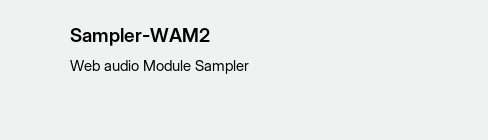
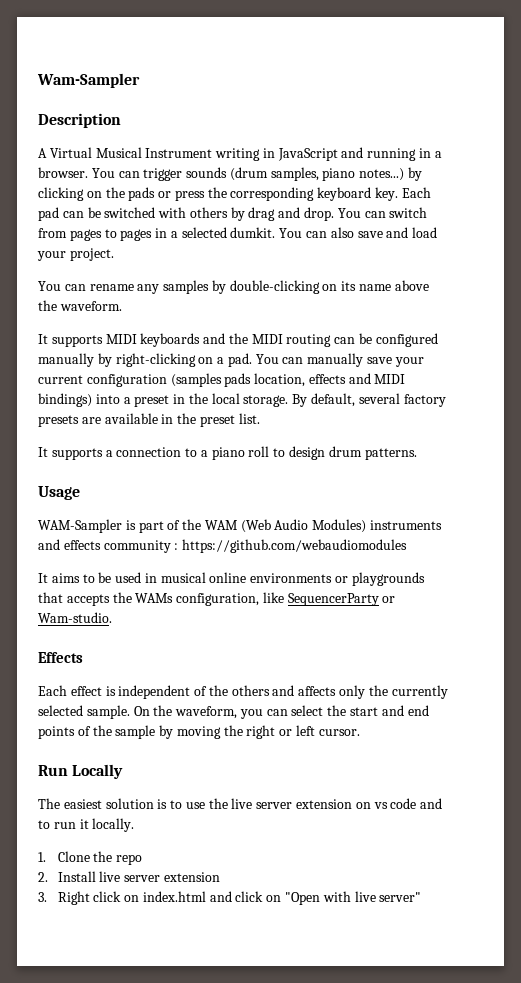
- Sampler-WAM2
- Web audio Module Sampler
+ Wam-Sampler
+ Description
+ A Virtual Musical Instrument writing in JavaScript and running in a browser. You can trigger sounds (drum samples, piano notes...) by clicking on the pads or press the corresponding keyboard key. Each pad can be switched with others by drag and drop. You can switch from pages to pages in a selected dumkit. You can also save and load your project.
+ You can rename any samples by double-clicking on its name above the waveform.
+ It supports MIDI keyboards and the MIDI routing can be configured manually by right-clicking on a pad. You can manually save your current configuration (samples pads location, effects and MIDI bindings) into a preset in the local storage. By default, several factory presets are available in the preset list.
+ It supports a connection to a piano roll to design drum patterns.
+ Usage
+ WAM-Sampler is part of the WAM (Web Audio Modules) instruments and effects community : https://github.com/webaudiomodules
+ It aims to be used in musical online environments or playgrounds that accepts the WAMs configuration, like SequencerParty or Wam-studio.
+ Effects
+ Each effect is independent of the others and affects only the currently selected sample. On the waveform, you can select the start and end points of the sample by moving the right or left cursor.
+ Run Locally
+ The easiest solution is to use the live server extension on vs code and to run it locally.
+ 1. Clone the repo
+ 2. Install live server extension
+ 3. Right click on index.html and click on "Open with live server"

